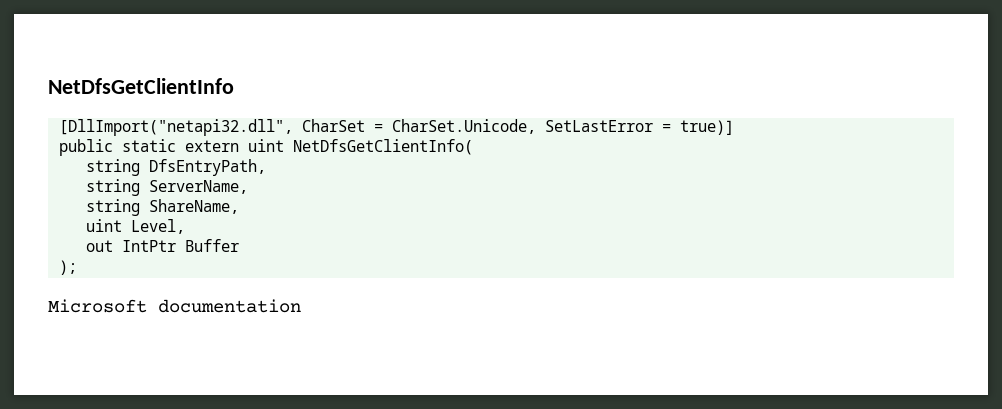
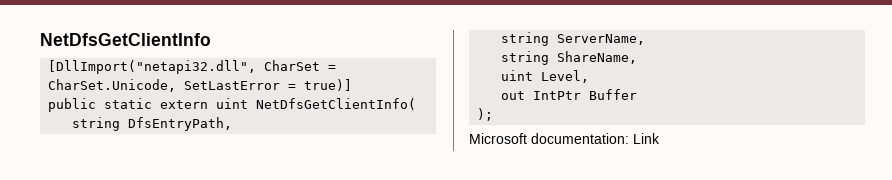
- Microsoft documentation
+ Microsoft documentation: Link

